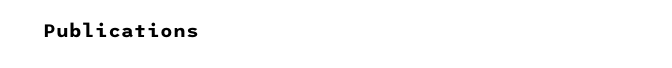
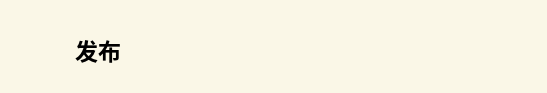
- Publications
+ 发布

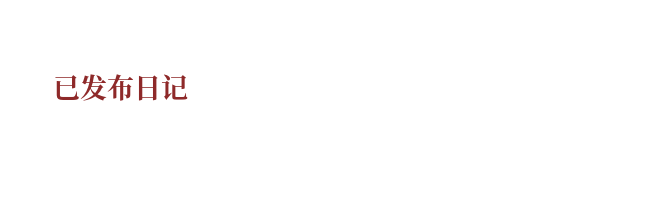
- 发布
+ 已发布日记

